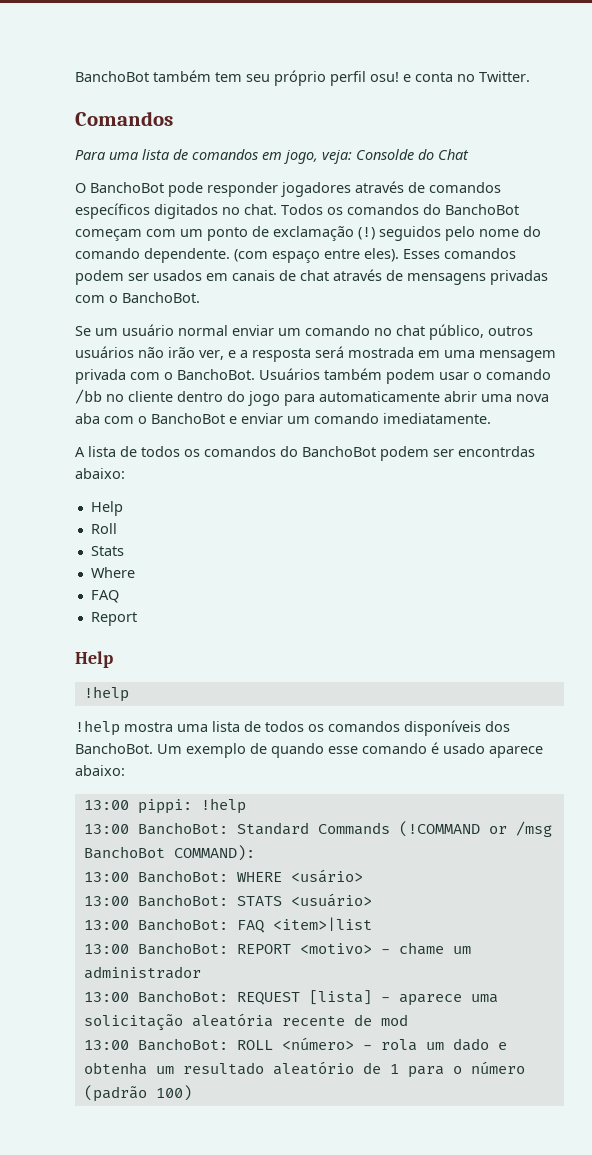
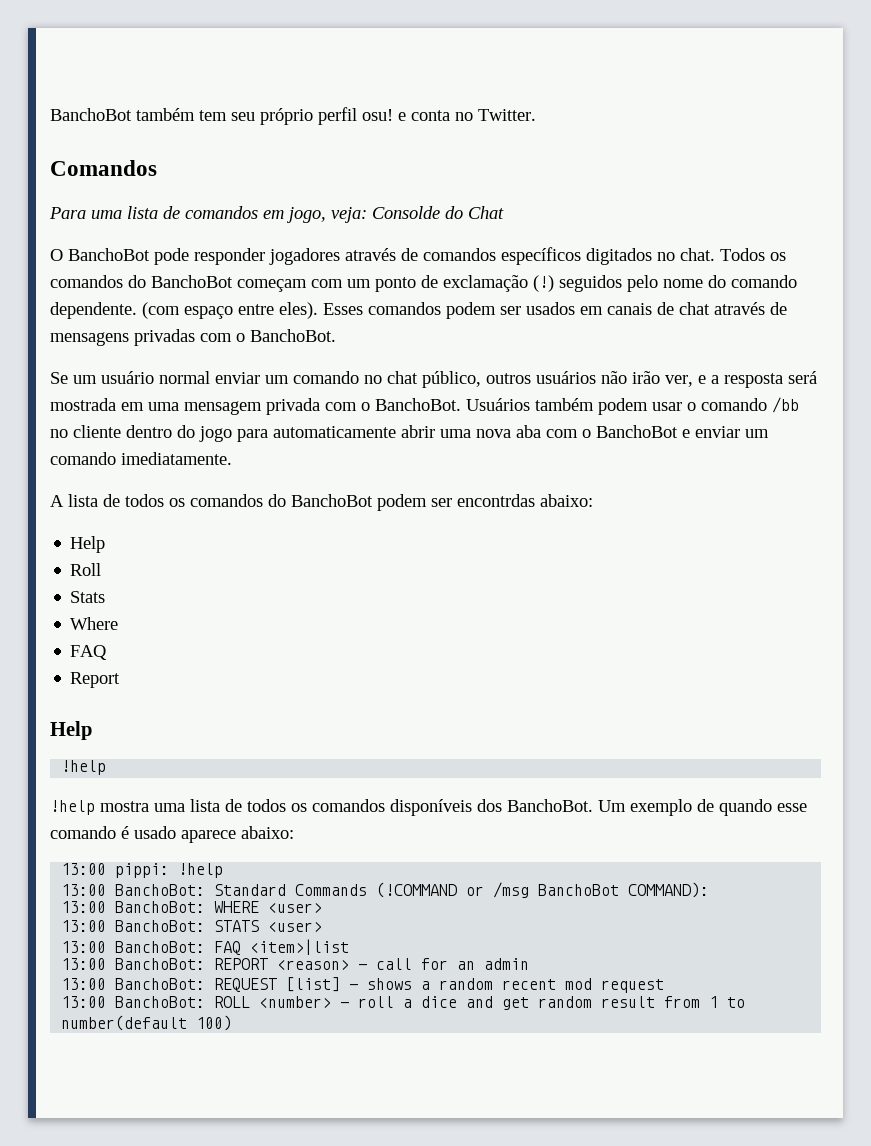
- 13:00 BanchoBot: WHERE <usário>
+ 13:00 BanchoBot: WHERE <user>
- 13:00 BanchoBot: STATS <usuário>
+ 13:00 BanchoBot: STATS <user>
- 13:00 BanchoBot: REPORT <motivo> - chame um administrador
- 13:00 BanchoBot: REQUEST [lista] - aparece uma solicitação aleatória recente de mod
+ 13:00 BanchoBot: REPORT <reason> - call for an admin
+ 13:00 BanchoBot: REQUEST [list] - shows a random recent mod request
- 13:00 BanchoBot: ROLL <número> - rola um dado e obtenha um resultado aleatório de 1 para o número (padrão 100)
+ 13:00 BanchoBot: ROLL <number> - roll a dice and get random result from 1 to number(default 100)

